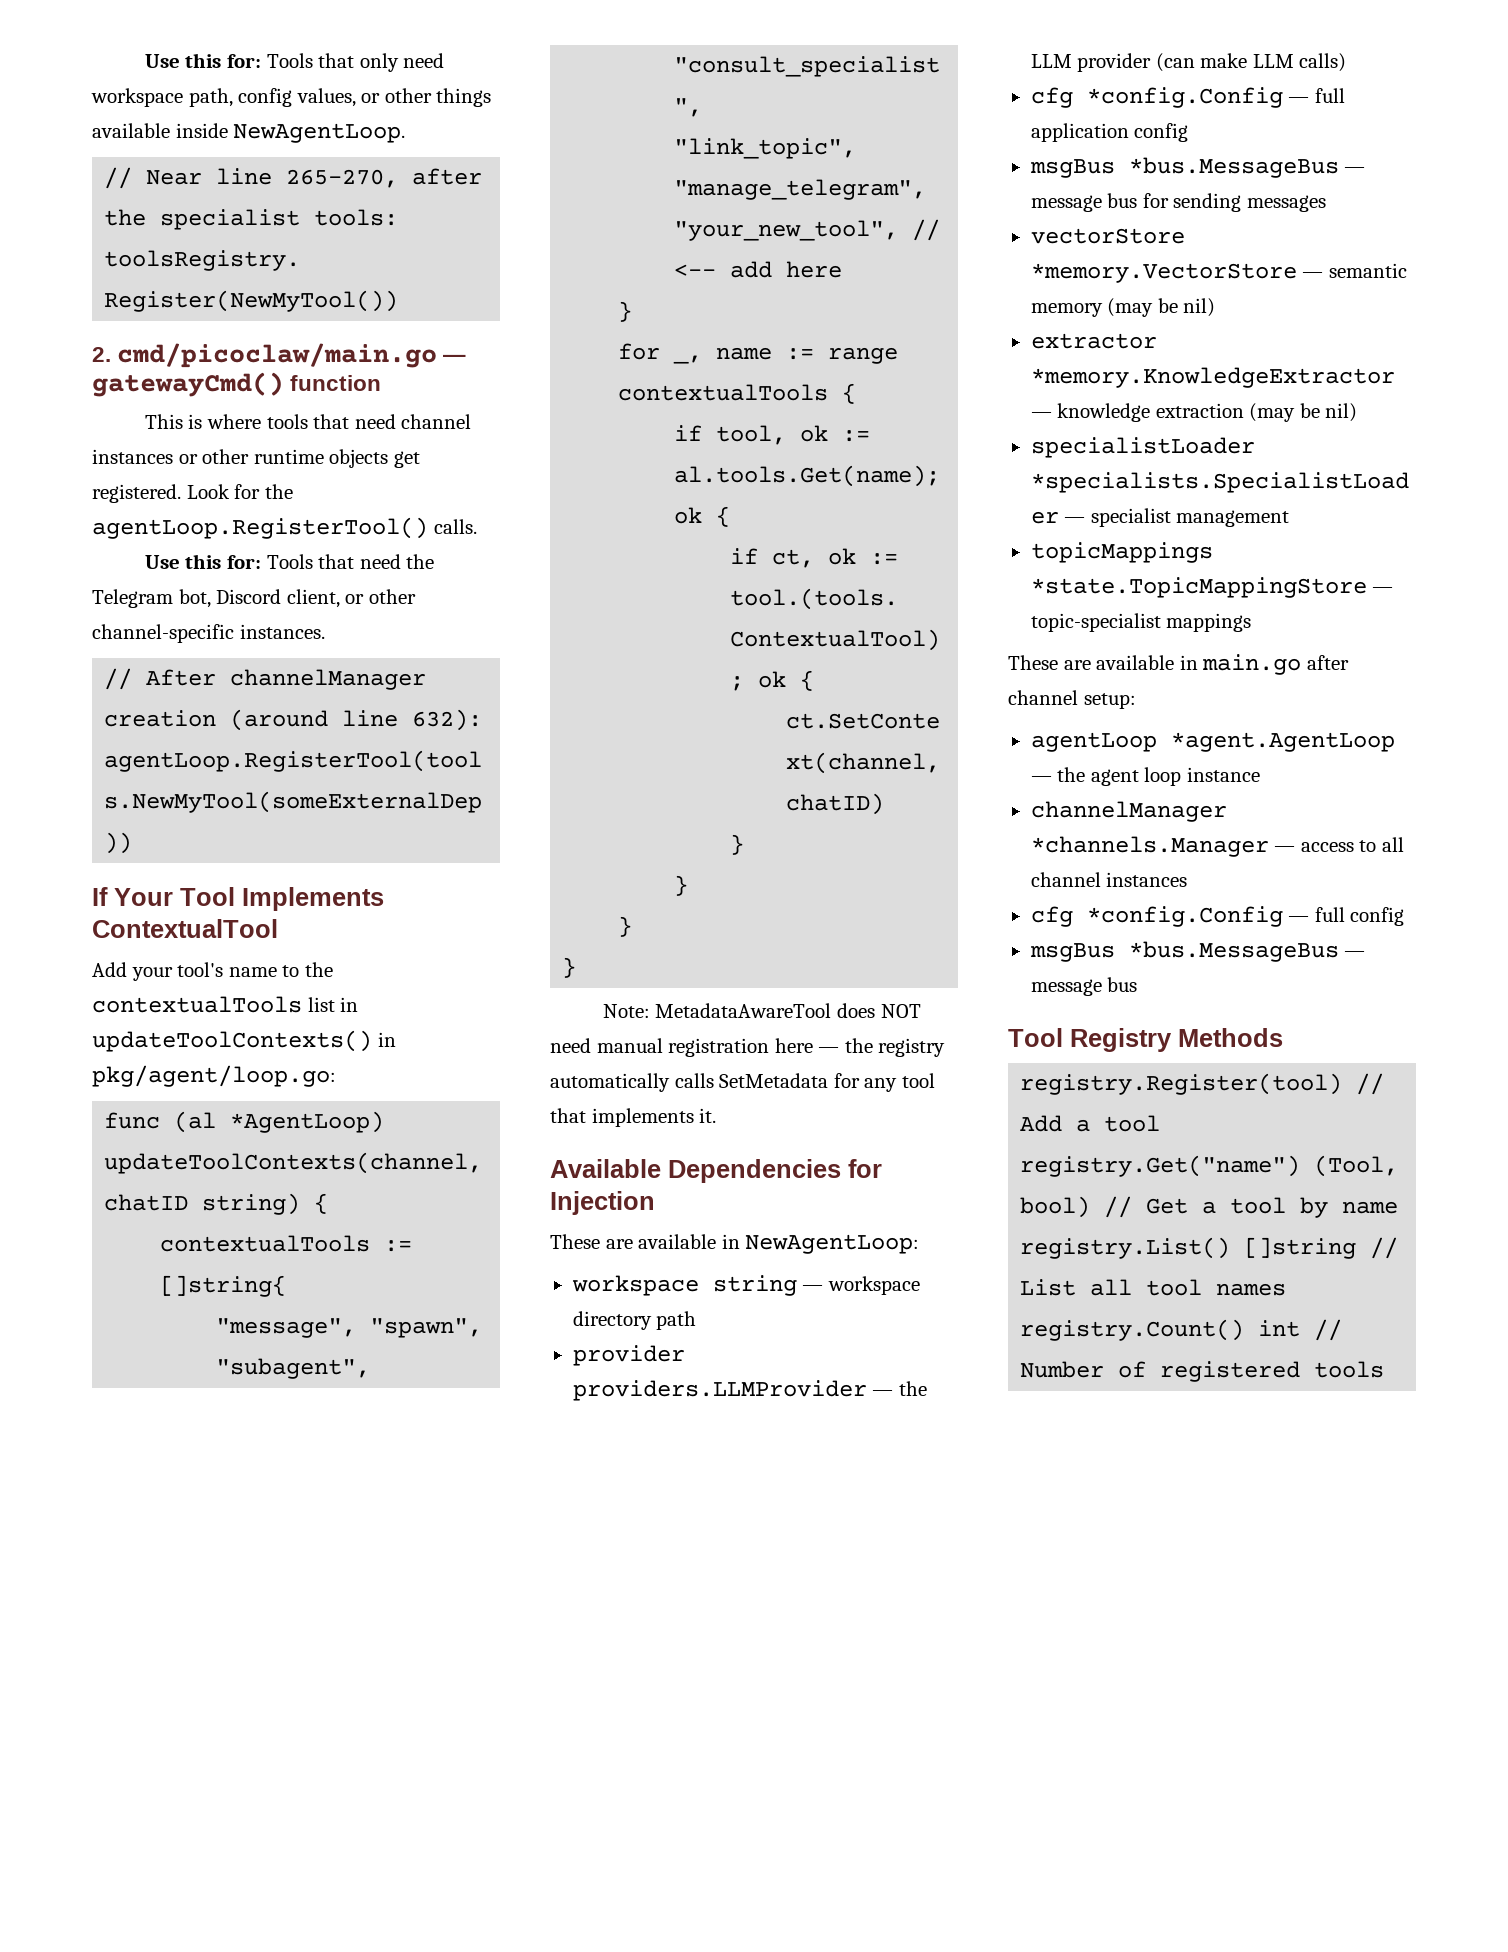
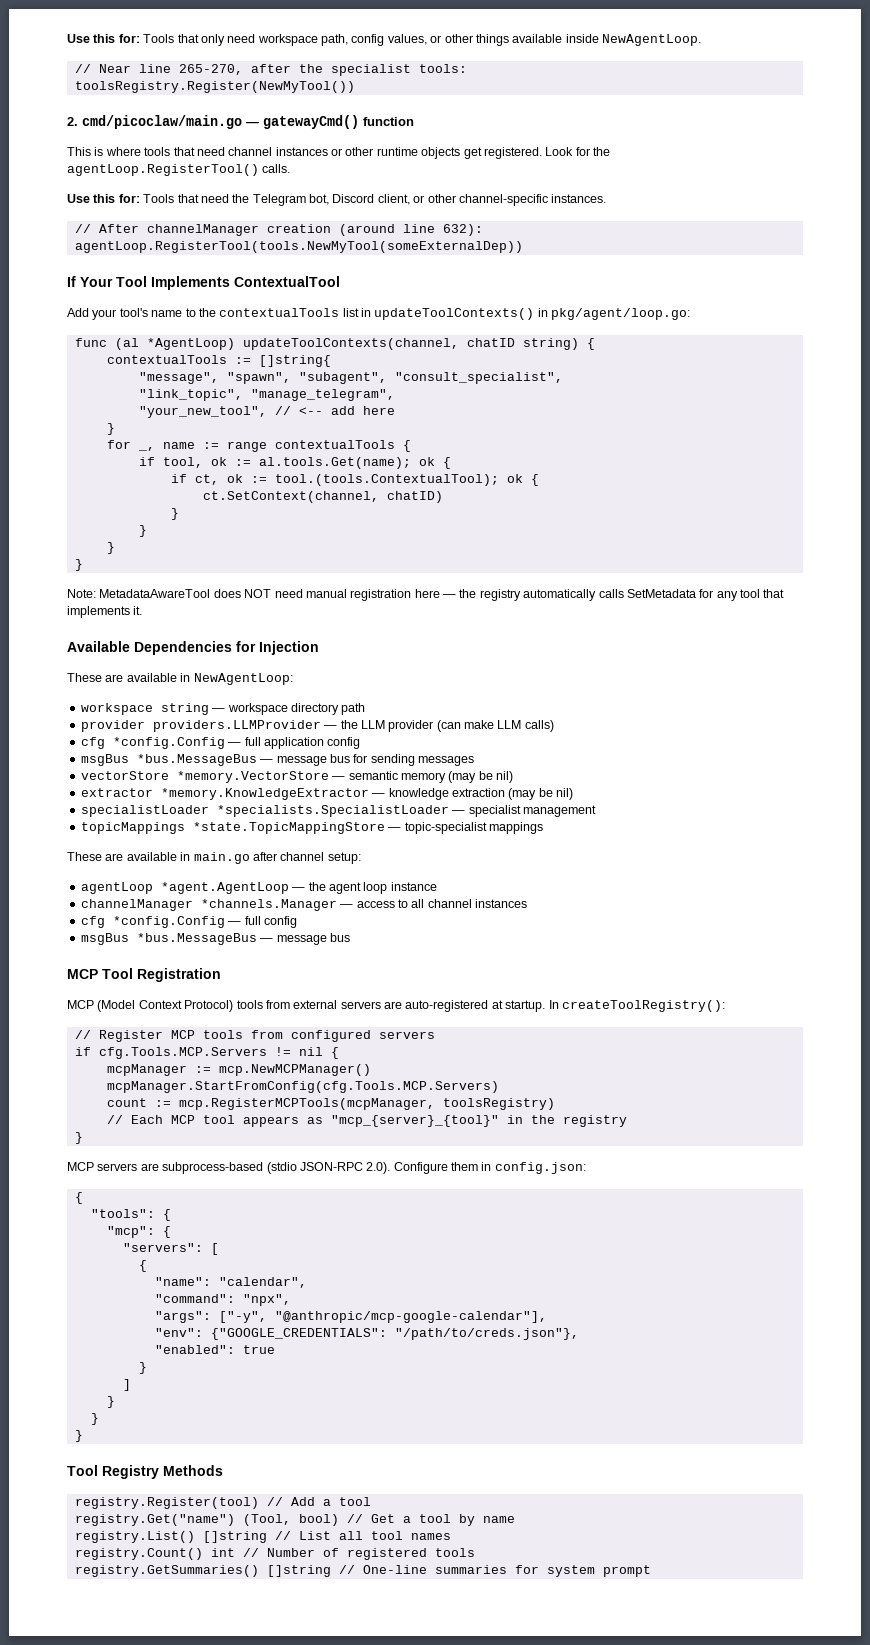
+ MCP Tool Registration
+ MCP (Model Context Protocol) tools from external servers are auto-registered at startup. In createToolRegistry():
+ // Register MCP tools from configured servers
+ if cfg.Tools.MCP.Servers != nil {
+ mcpManager := mcp.NewMCPManager()
+ mcpManager.StartFromConfig(cfg.Tools.MCP.Servers)
+ count := mcp.RegisterMCPTools(mcpManager, toolsRegistry)
+ // Each MCP tool appears as "mcp_{server}_{tool}" in the registry
+ }
+ MCP servers are subprocess-based (stdio JSON-RPC 2.0). Configure them in config.json:
+ {
+ "tools": {
+ "mcp": {
+ "servers": [
+ {
+ "name": "calendar",
+ "command": "npx",
+ "args": ["-y", "@anthropic/mcp-google-calendar"],
+ "env": {"GOOGLE_CREDENTIALS": "/path/to/creds.json"},
+ "enabled": true
+ }
+ ]
+ }
+ }
+ }
+ registry.GetSummaries() []string // One-line summaries for system prompt

